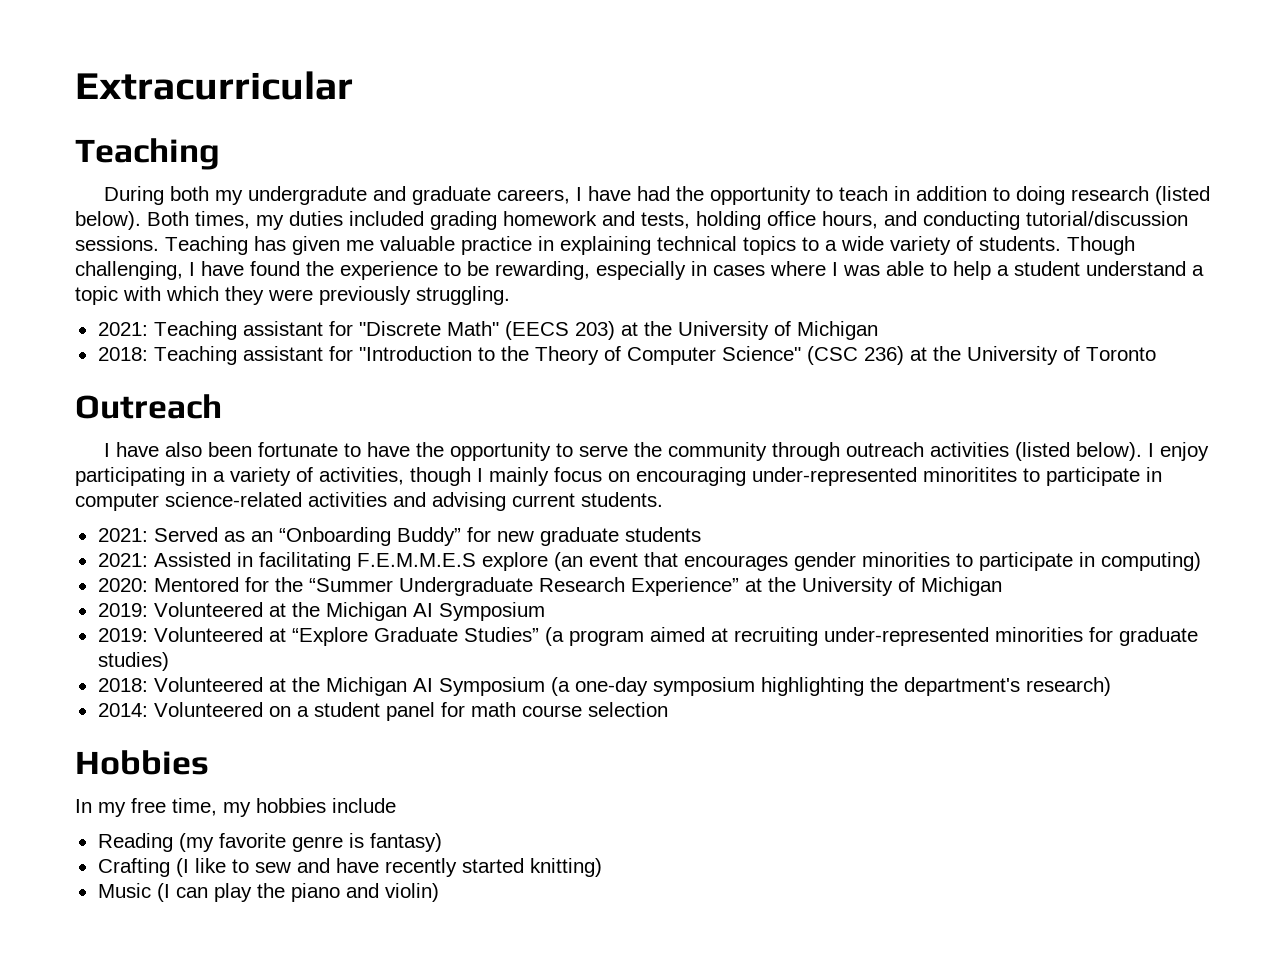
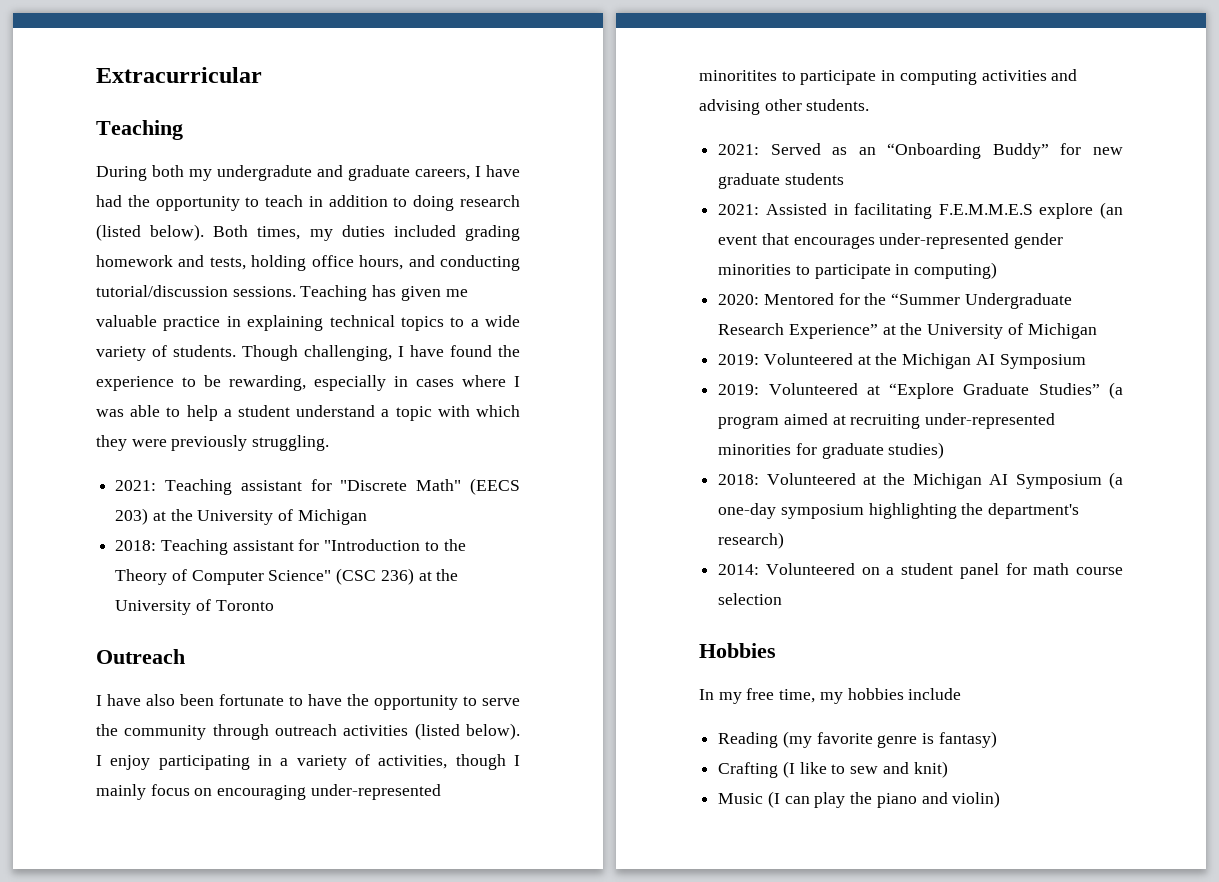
- I enjoy participating in a variety of activities, though I mainly focus on encouraging under-represented minoritites to participate in computer science-related activities and advising current students.
+ I enjoy participating in a variety of activities, though I mainly focus on encouraging under-represented minoritites to participate in computing activities and advising other students.
- 2021: Assisted in facilitating F.E.M.M.E.S explore (an event that encourages gender minorities to participate in computing)
+ 2021: Assisted in facilitating F.E.M.M.E.S explore (an event that encourages under-represented gender minorities to participate in computing)
- Crafting (I like to sew and have recently started knitting)
+ Crafting (I like to sew and knit)

